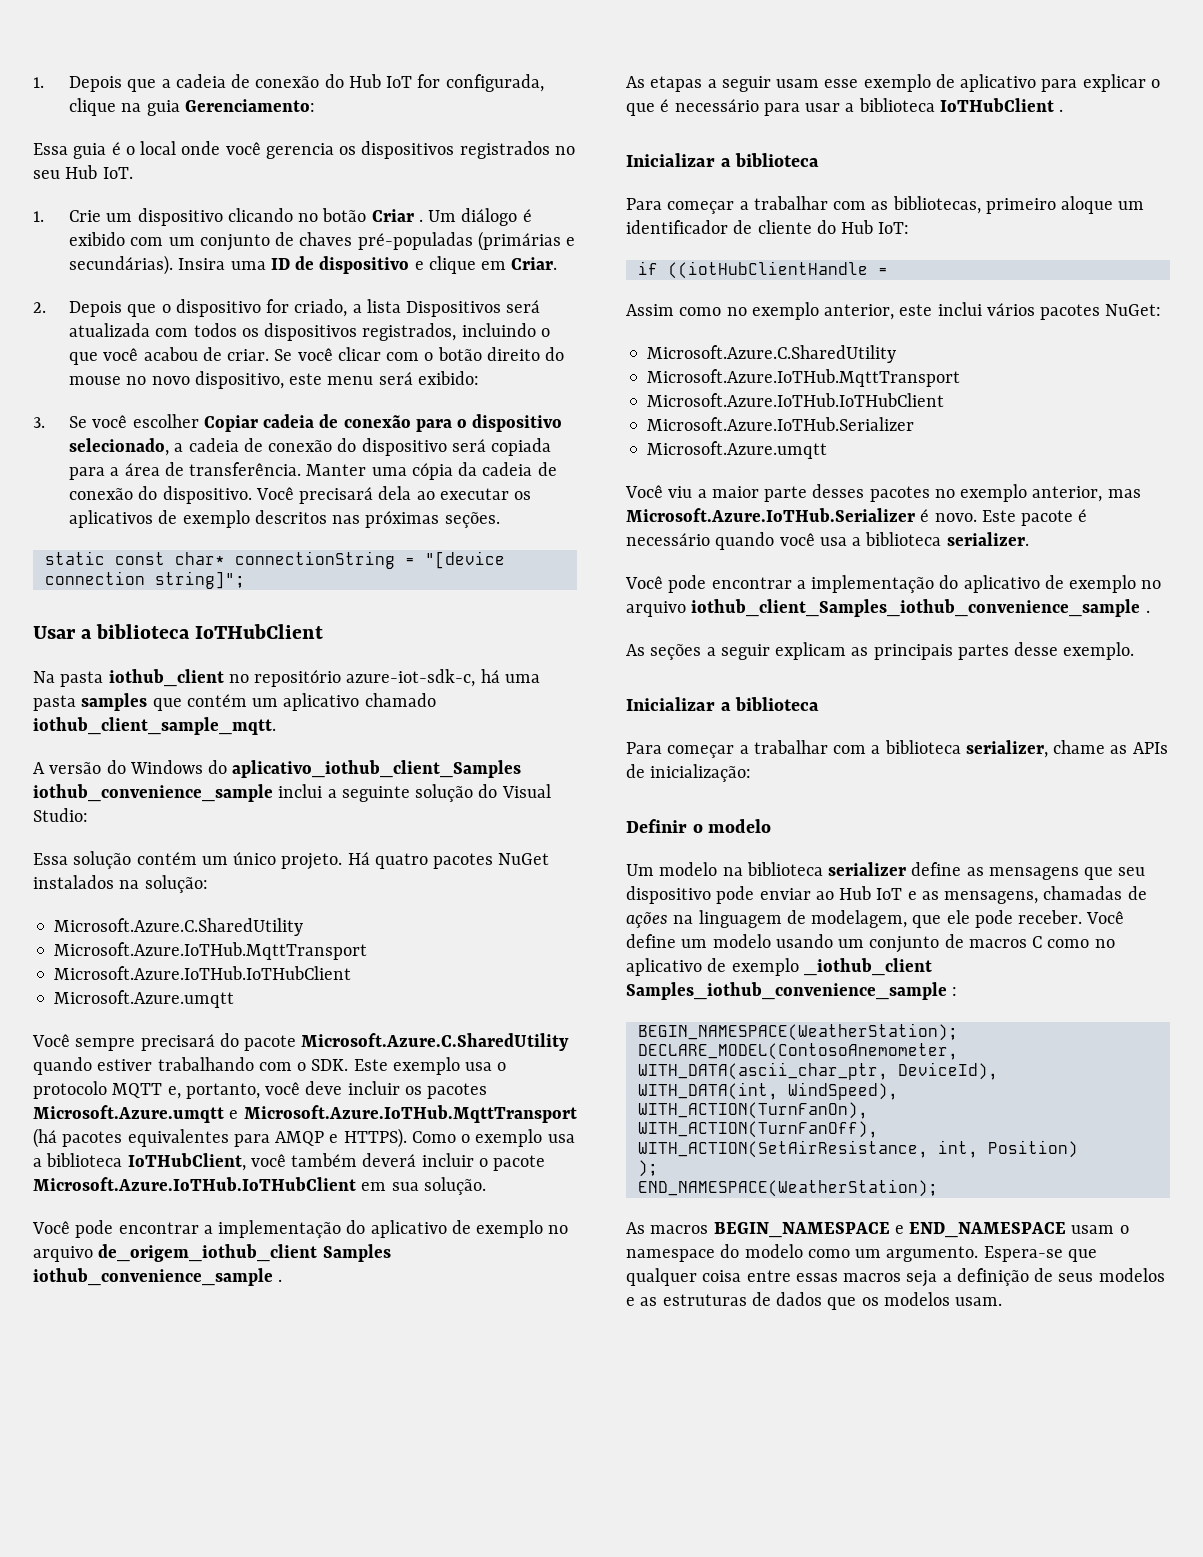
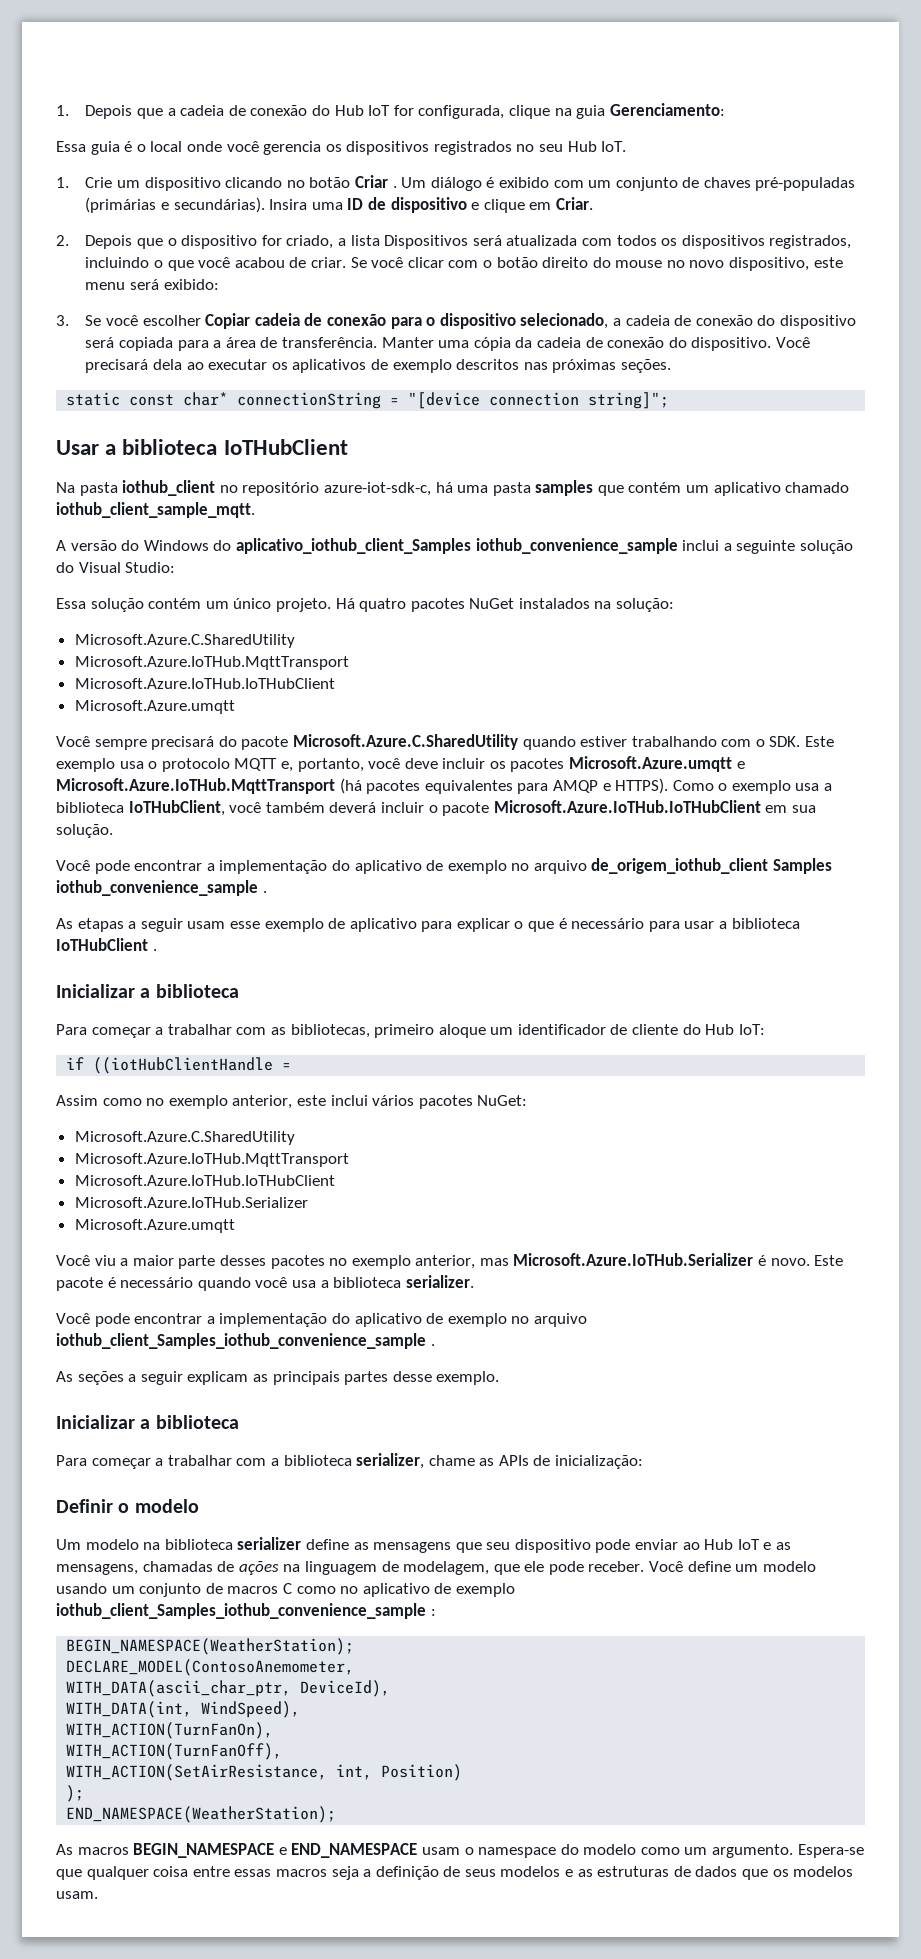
- Você define um modelo usando um conjunto de macros C como no aplicativo de exemplo _iothub_client Samples_iothub_convenience_sample :
+ Você define um modelo usando um conjunto de macros C como no aplicativo de exemplo iothub_client_Samples_iothub_convenience_sample :

